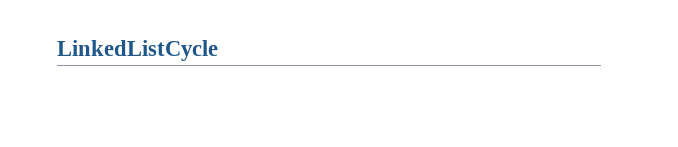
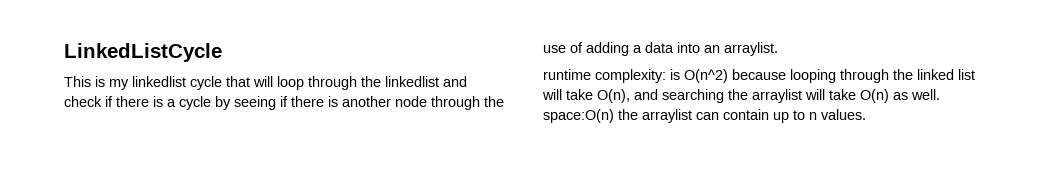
+ This is my linkedlist cycle that will loop through the linkedlist and check if there is a cycle by seeing if there is another node through the use of adding a data into an arraylist.
+ runtime complexity: is O(n^2) because looping through the linked list will take O(n), and searching the arraylist will take O(n) as well. space:O(n) the arraylist can contain up to n values.

